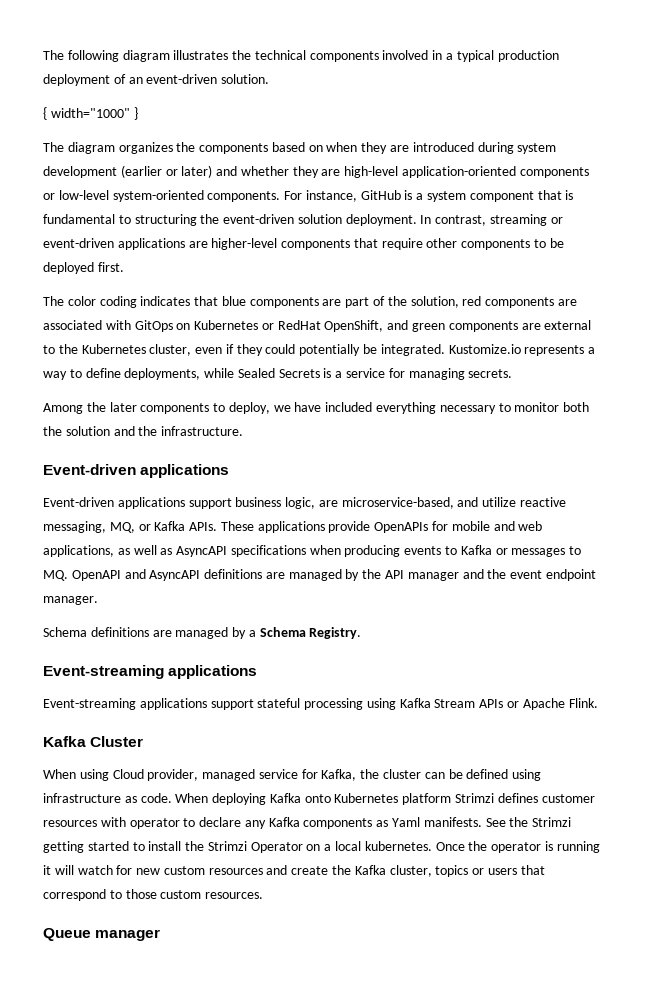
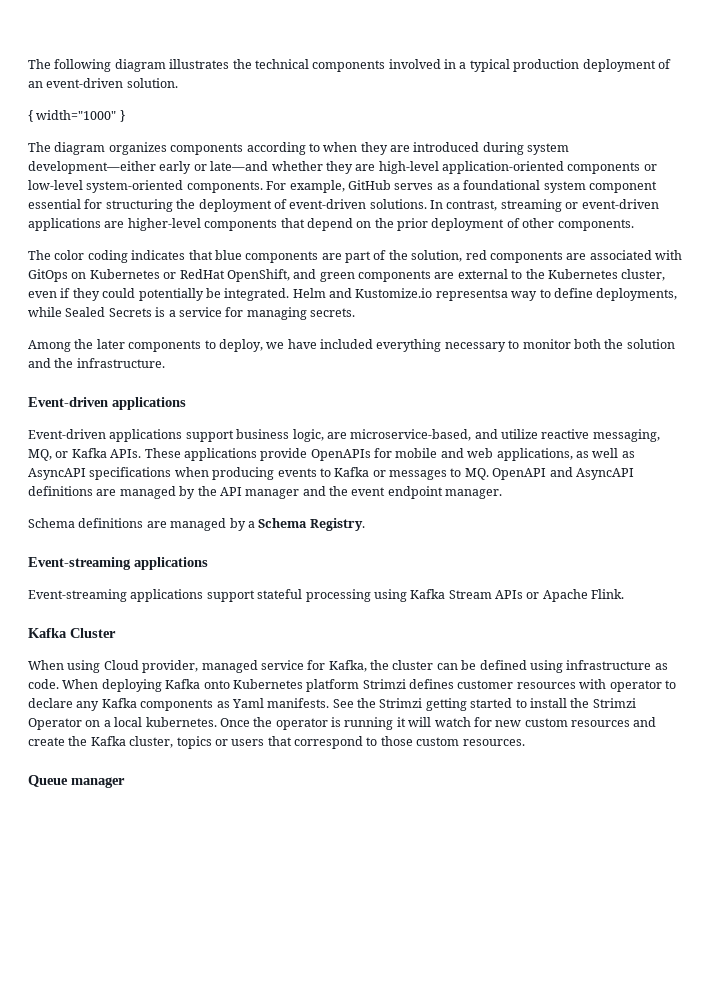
- The diagram organizes the components based on when they are introduced during system development (earlier or later) and whether they are high-level application-oriented components or low-level system-oriented components.
+ The diagram organizes components according to when they are introduced during system development—either early or late—and whether they are high-level application-oriented components or low-level system-oriented components.
- For instance, GitHub is a system component that is fundamental to structuring the event-driven solution deployment.
+ For example, GitHub serves as a foundational system component essential for structuring the deployment of event-driven solutions.
- In contrast, streaming or event-driven applications are higher-level components that require other components to be deployed first.
+ In contrast, streaming or event-driven applications are higher-level components that depend on the prior deployment of other components.
- Kustomize.io represents a way to define deployments, while Sealed Secrets is a service for managing secrets.
+ Helm and Kustomize.io representsa way to define deployments, while Sealed Secrets is a service for managing secrets.

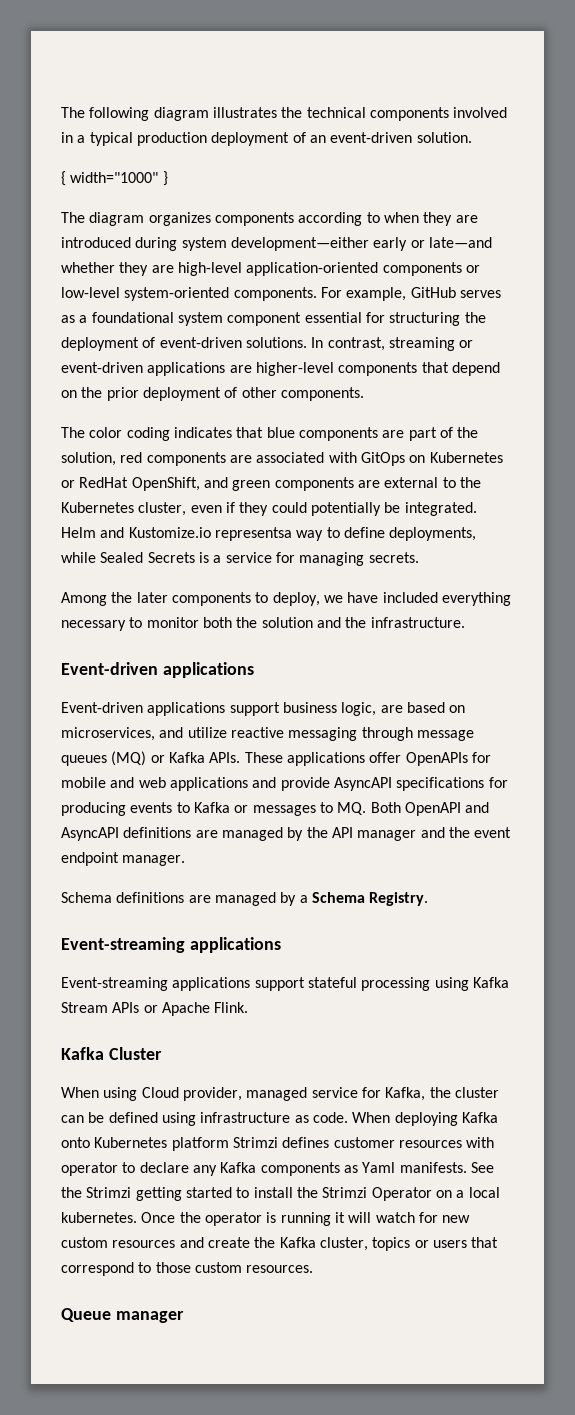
- Event-driven applications support business logic, are microservice-based, and utilize reactive messaging, MQ, or Kafka APIs.
+ Event-driven applications support business logic, are based on microservices, and utilize reactive messaging through message queues (MQ) or Kafka APIs.
- These applications provide OpenAPIs for mobile and web applications, as well as AsyncAPI specifications when producing events to Kafka or messages to MQ. OpenAPI and AsyncAPI definitions are managed by the API manager and the event endpoint manager.
+ These applications offer OpenAPIs for mobile and web applications and provide AsyncAPI specifications for producing events to Kafka or messages to MQ. Both OpenAPI and AsyncAPI definitions are managed by the API manager and the event endpoint manager.

